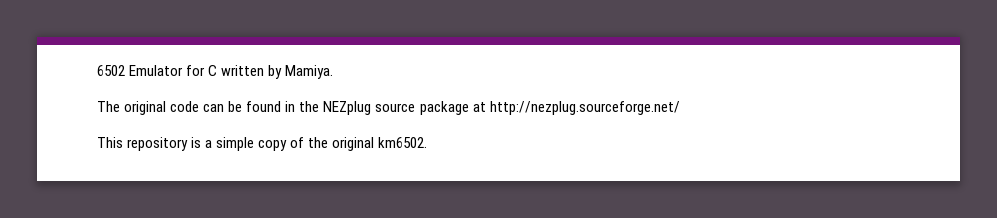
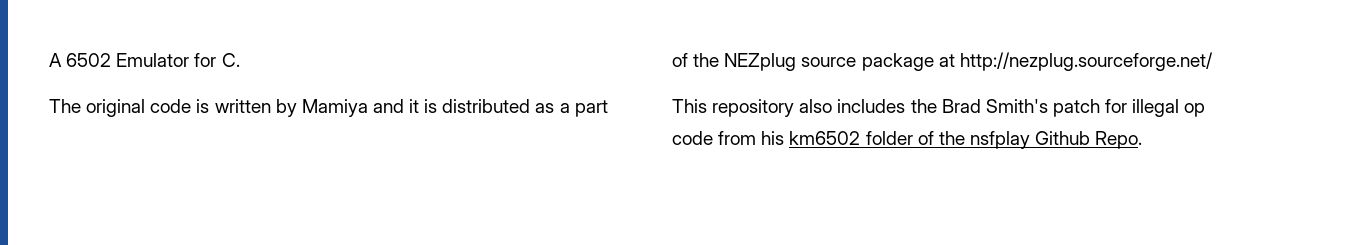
- 6502 Emulator for C written by Mamiya.
+ A 6502 Emulator for C.
- The original code can be found in the NEZplug source package at http://nezplug.sourceforge.net/
+ The original code is written by Mamiya and it is distributed as a part of the NEZplug source package at http://nezplug.sourceforge.net/
- This repository is a simple copy of the original km6502.
+ This repository also includes the Brad Smith's patch for illegal op code from his km6502 folder of the nsfplay Github Repo.

